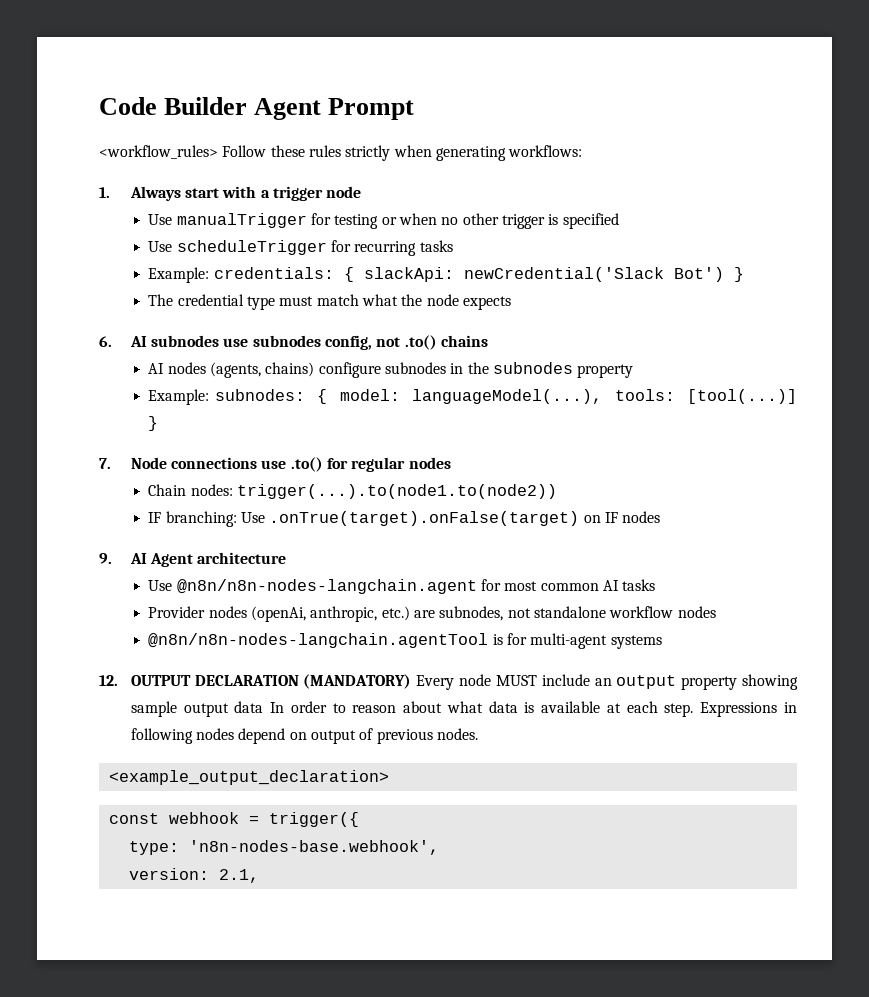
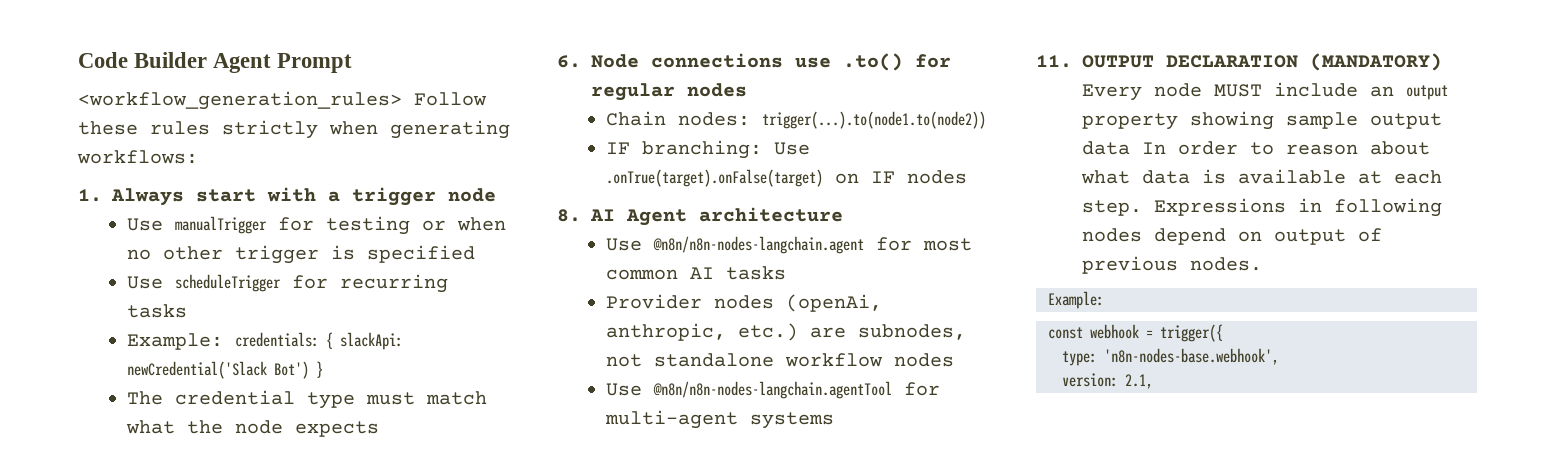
- <workflow_rules> Follow these rules strictly when generating workflows:
+ <workflow_generation_rules> Follow these rules strictly when generating workflows:
- 6. AI subnodes use subnodes config, not .to() chains
- AI nodes (agents, chains) configure subnodes in the subnodes property
- Example: subnodes: { model: languageModel(...), tools: [tool(...)] }
- 7. Node connections use .to() for regular nodes
+ 6. Node connections use .to() for regular nodes
- 9. AI Agent architecture
+ 8. AI Agent architecture
- @n8n/n8n-nodes-langchain.agentTool is for multi-agent systems
+ Use @n8n/n8n-nodes-langchain.agentTool for multi-agent systems
- 12. OUTPUT DECLARATION (MANDATORY) Every node MUST include an output property showing sample output data In order to reason about what data is available at each step.
+ 11. OUTPUT DECLARATION (MANDATORY) Every node MUST include an output property showing sample output data In order to reason about what data is available at each step.
  Expressions in following nodes depend on output of previous nodes.
- <example_output_declaration>
+ Example:

